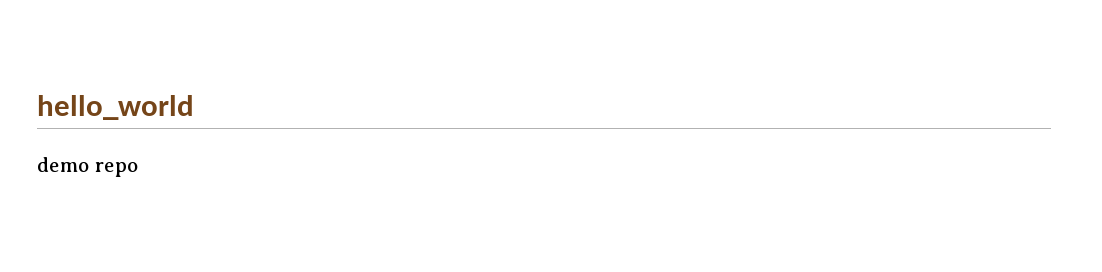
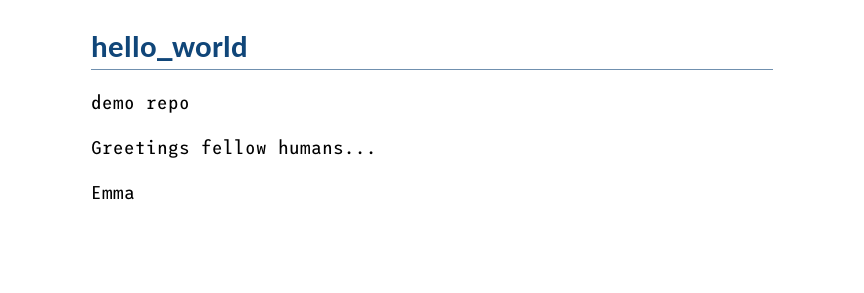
+ Greetings fellow humans...
+ Emma

